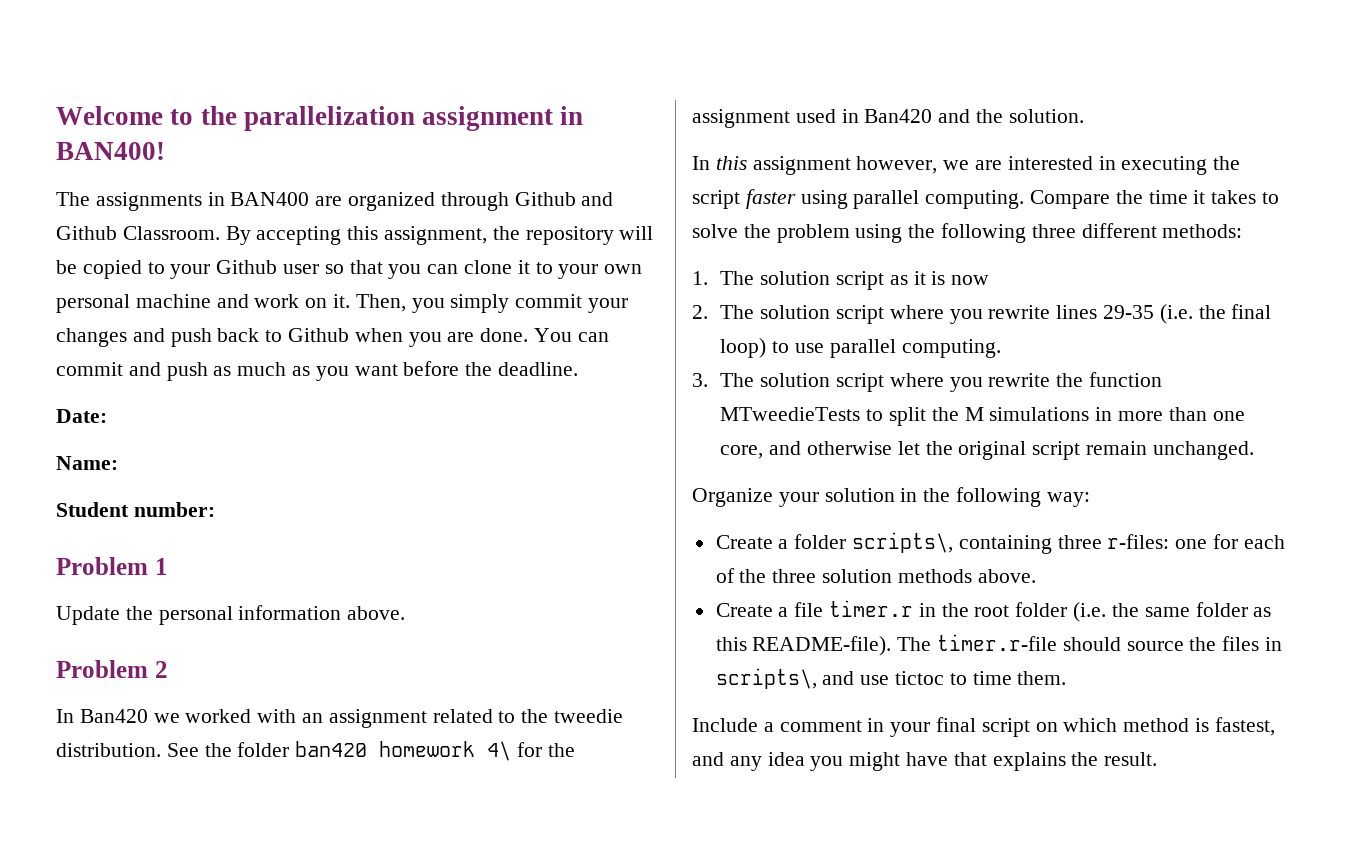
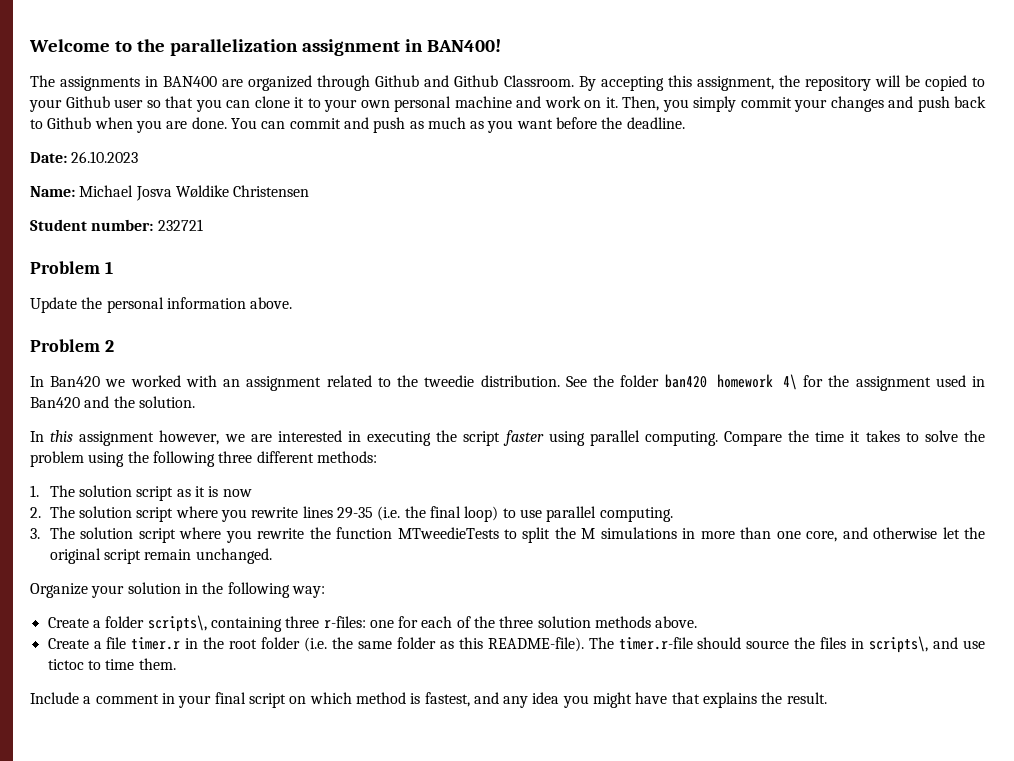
- Date:
+ Date: 26.10.2023
- Name:
+ Name: Michael Josva Wøldike Christensen
- Student number:
+ Student number: 232721

